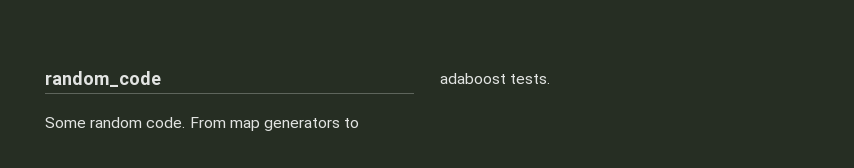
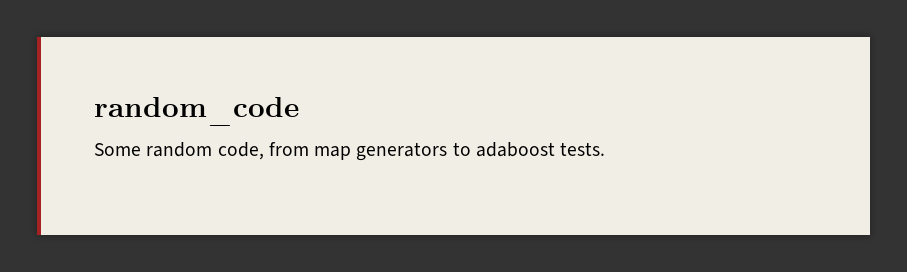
- Some random code. From map generators to adaboost tests.
+ Some random code, from map generators to adaboost tests.

